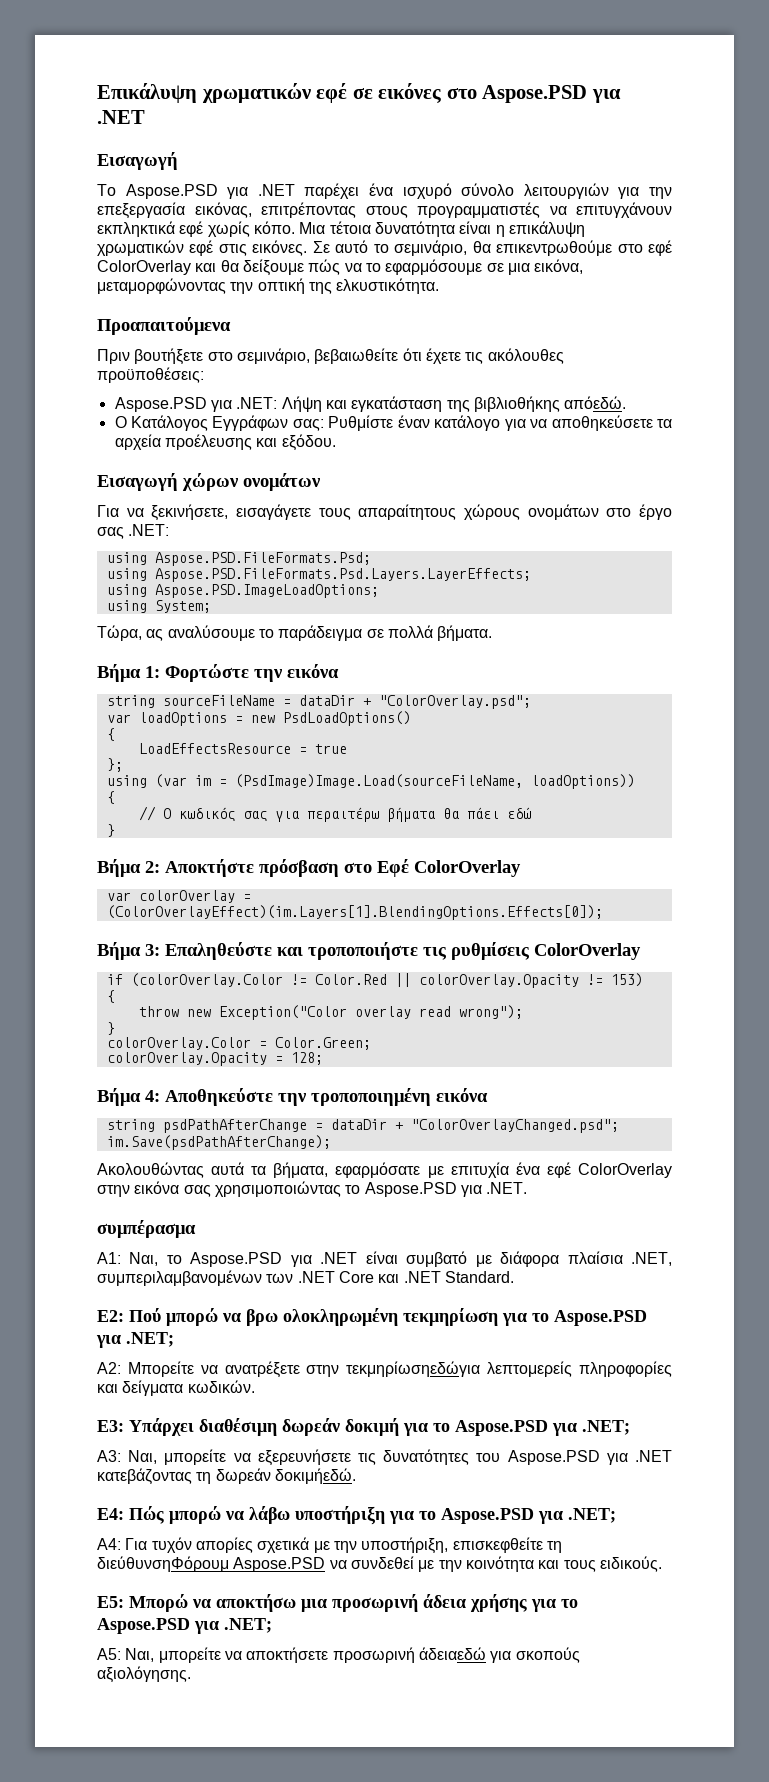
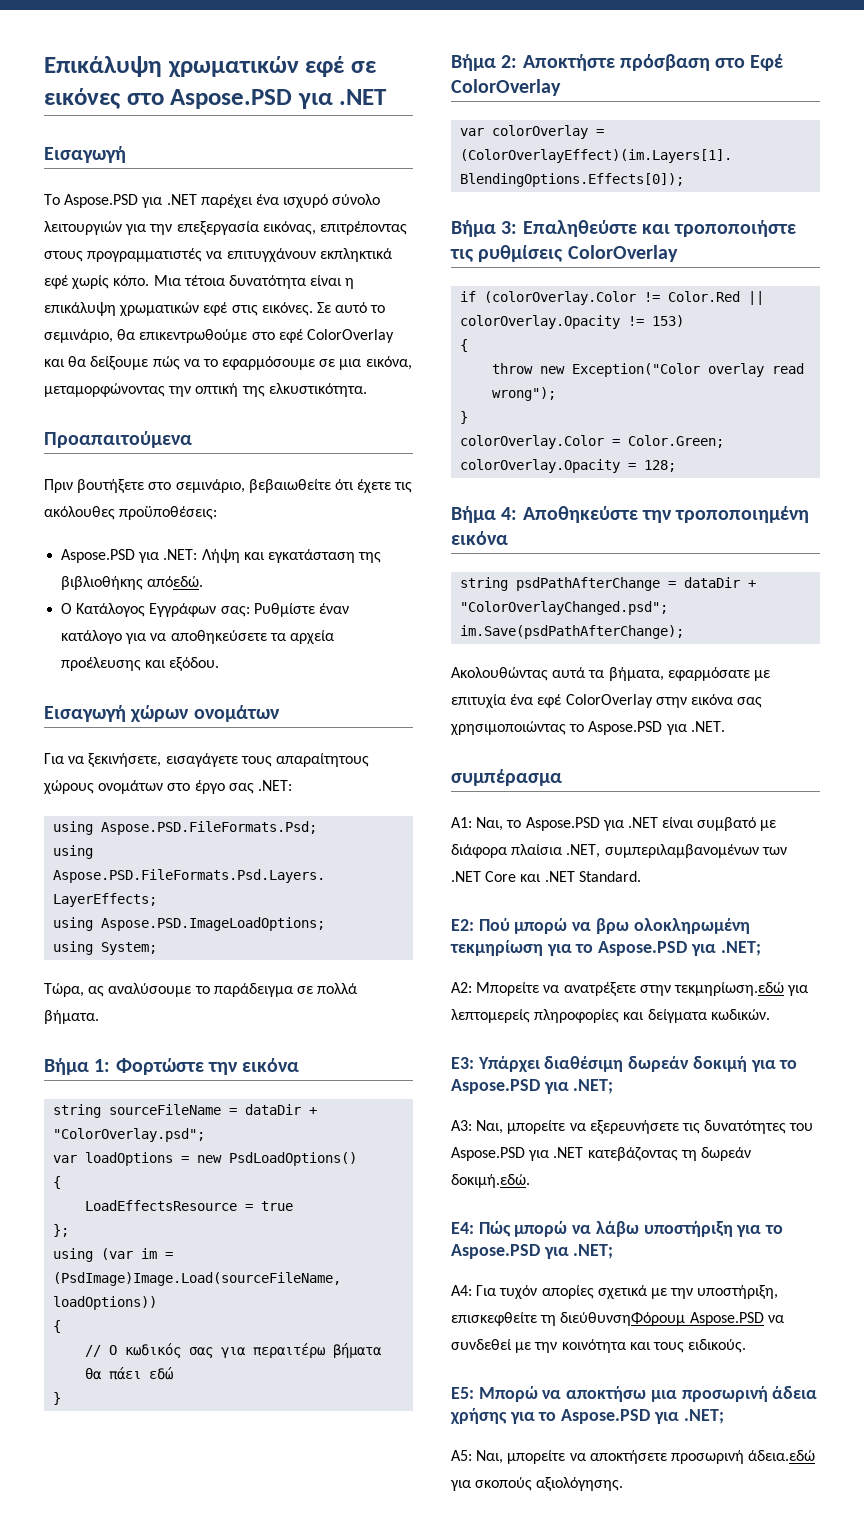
- A2: Μπορείτε να ανατρέξετε στην τεκμηρίωσηεδώγια λεπτομερείς πληροφορίες και δείγματα κωδικών.
+ A2: Μπορείτε να ανατρέξετε στην τεκμηρίωση.εδώ για λεπτομερείς πληροφορίες και δείγματα κωδικών.
- A3: Ναι, μπορείτε να εξερευνήσετε τις δυνατότητες του Aspose.PSD για .NET κατεβάζοντας τη δωρεάν δοκιμήεδώ.
+ A3: Ναι, μπορείτε να εξερευνήσετε τις δυνατότητες του Aspose.PSD για .NET κατεβάζοντας τη δωρεάν δοκιμή.εδώ.
- A5: Ναι, μπορείτε να αποκτήσετε προσωρινή άδειαεδώ για σκοπούς αξιολόγησης.
+ A5: Ναι, μπορείτε να αποκτήσετε προσωρινή άδεια.εδώ για σκοπούς αξιολόγησης.

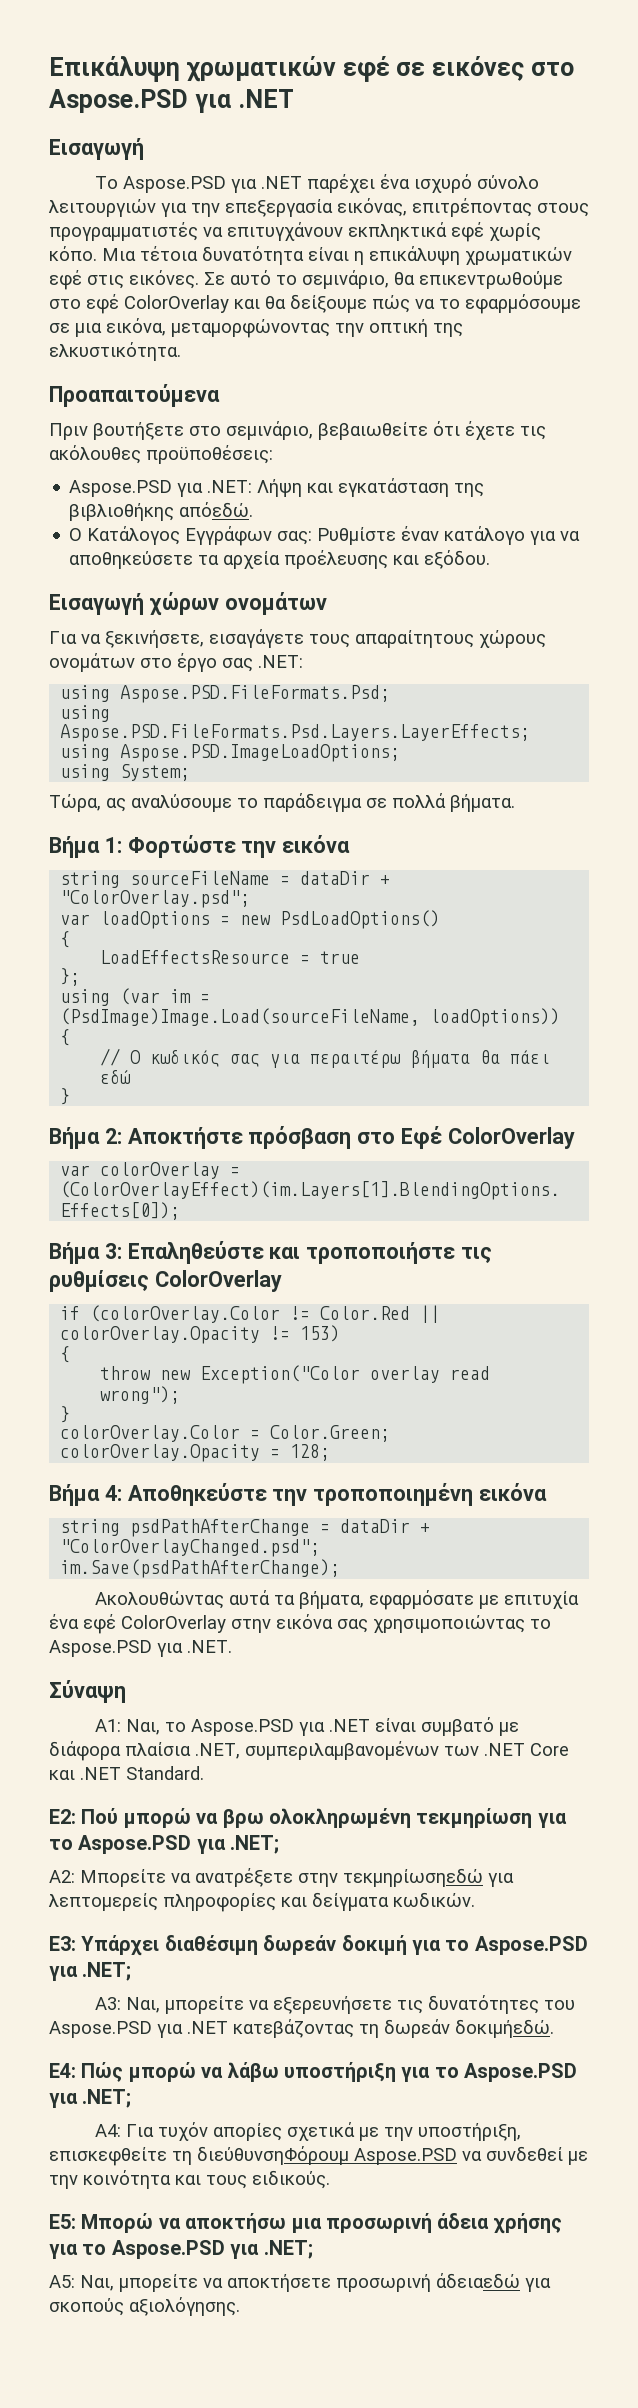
- συμπέρασμα
+ Σύναψη
- A2: Μπορείτε να ανατρέξετε στην τεκμηρίωση.εδώ για λεπτομερείς πληροφορίες και δείγματα κωδικών.
+ A2: Μπορείτε να ανατρέξετε στην τεκμηρίωσηεδώ για λεπτομερείς πληροφορίες και δείγματα κωδικών.
- A3: Ναι, μπορείτε να εξερευνήσετε τις δυνατότητες του Aspose.PSD για .NET κατεβάζοντας τη δωρεάν δοκιμή.εδώ.
+ A3: Ναι, μπορείτε να εξερευνήσετε τις δυνατότητες του Aspose.PSD για .NET κατεβάζοντας τη δωρεάν δοκιμήεδώ.
- A5: Ναι, μπορείτε να αποκτήσετε προσωρινή άδεια.εδώ για σκοπούς αξιολόγησης.
+ A5: Ναι, μπορείτε να αποκτήσετε προσωρινή άδειαεδώ για σκοπούς αξιολόγησης.

